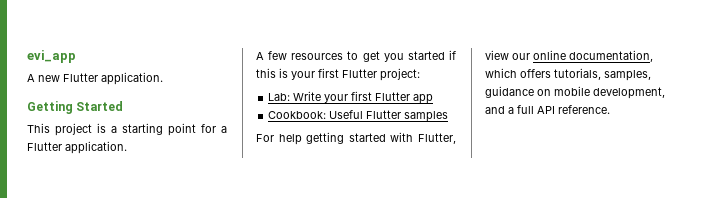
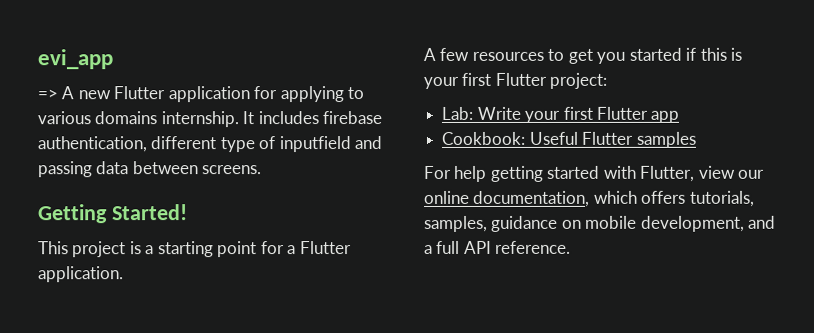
- A new Flutter application.
+ => A new Flutter application for applying to various domains internship. It includes firebase authentication, different type of inputfield and passing data between screens.
- Getting Started
+ Getting Started!

